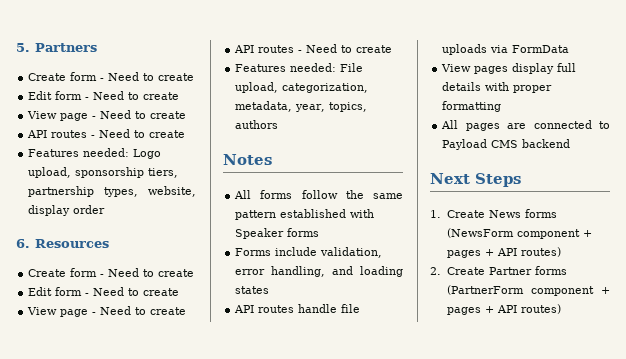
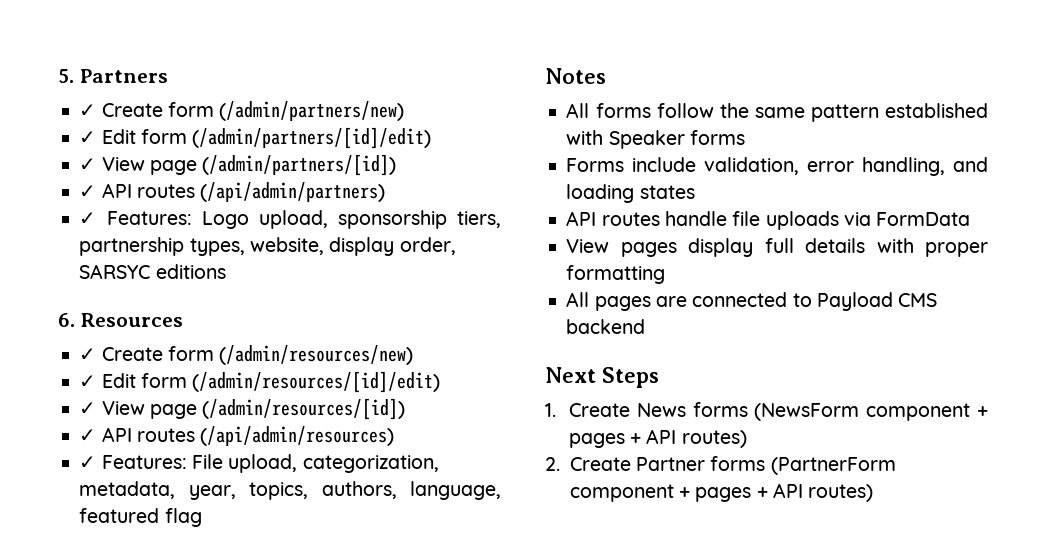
  5. Partners
- Create form - Need to create
- Edit form - Need to create
- View page - Need to create
- API routes - Need to create
- Features needed: Logo upload, sponsorship tiers, partnership types, website, display order
+ ✓ Create form (/admin/partners/new)
+ ✓ Edit form (/admin/partners/[id]/edit)
+ ✓ View page (/admin/partners/[id])
+ ✓ API routes (/api/admin/partners)
+ ✓ Features: Logo upload, sponsorship tiers, partnership types, website, display order, SARSYC editions
  6. Resources
- Create form - Need to create
- Edit form - Need to create
- View page - Need to create
- API routes - Need to create
- Features needed: File upload, categorization, metadata, year, topics, authors
+ ✓ Create form (/admin/resources/new)
+ ✓ Edit form (/admin/resources/[id]/edit)
+ ✓ View page (/admin/resources/[id])
+ ✓ API routes (/api/admin/resources)
+ ✓ Features: File upload, categorization, metadata, year, topics, authors, language, featured flag

